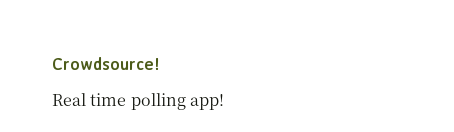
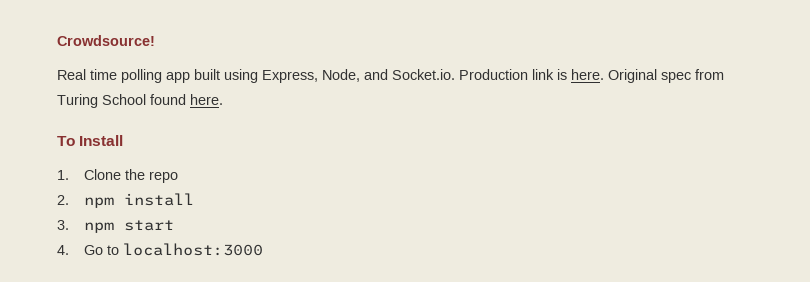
- Real time polling app!
+ Real time polling app built using Express, Node, and Socket.io. Production link is here. Original spec from Turing School found here.
+ To Install
+ 1. Clone the repo
+ 2. npm install
+ 3. npm start
+ 4. Go to localhost:3000

